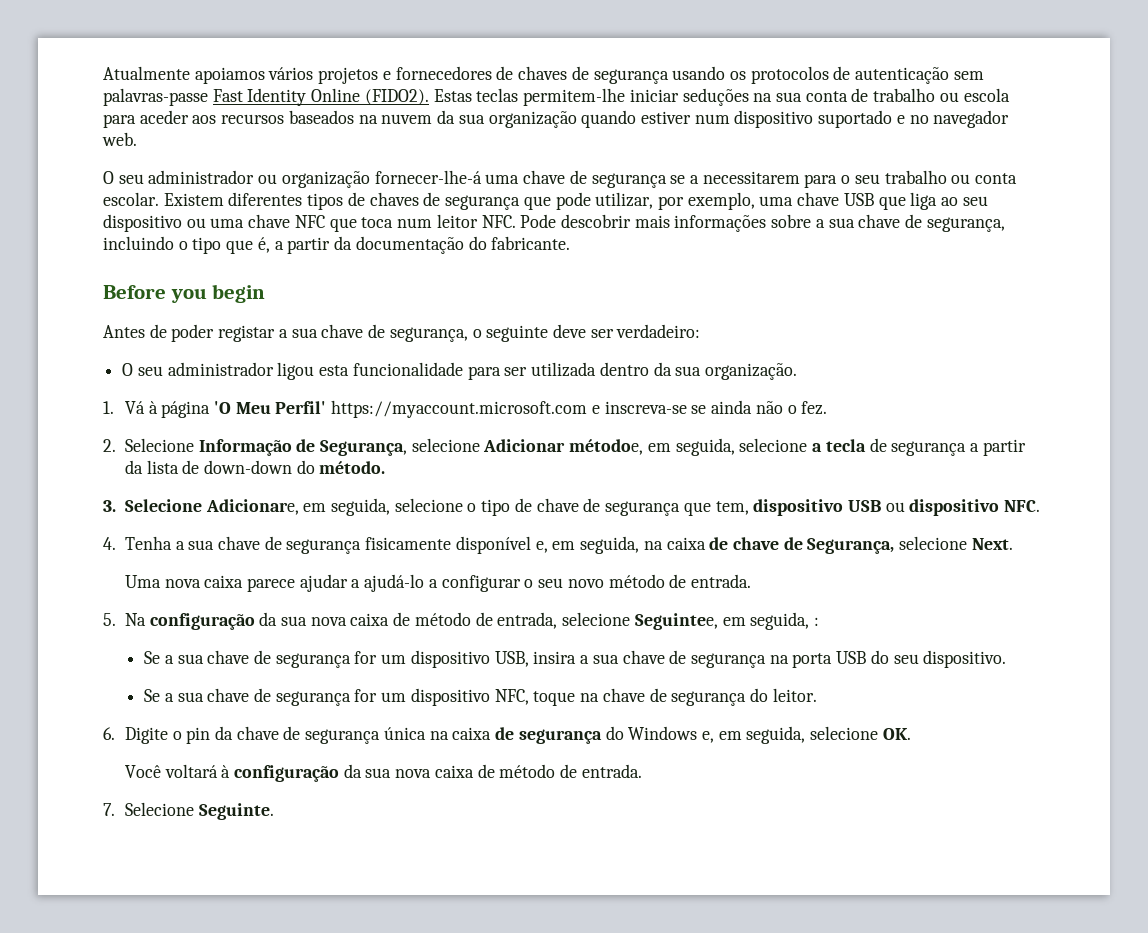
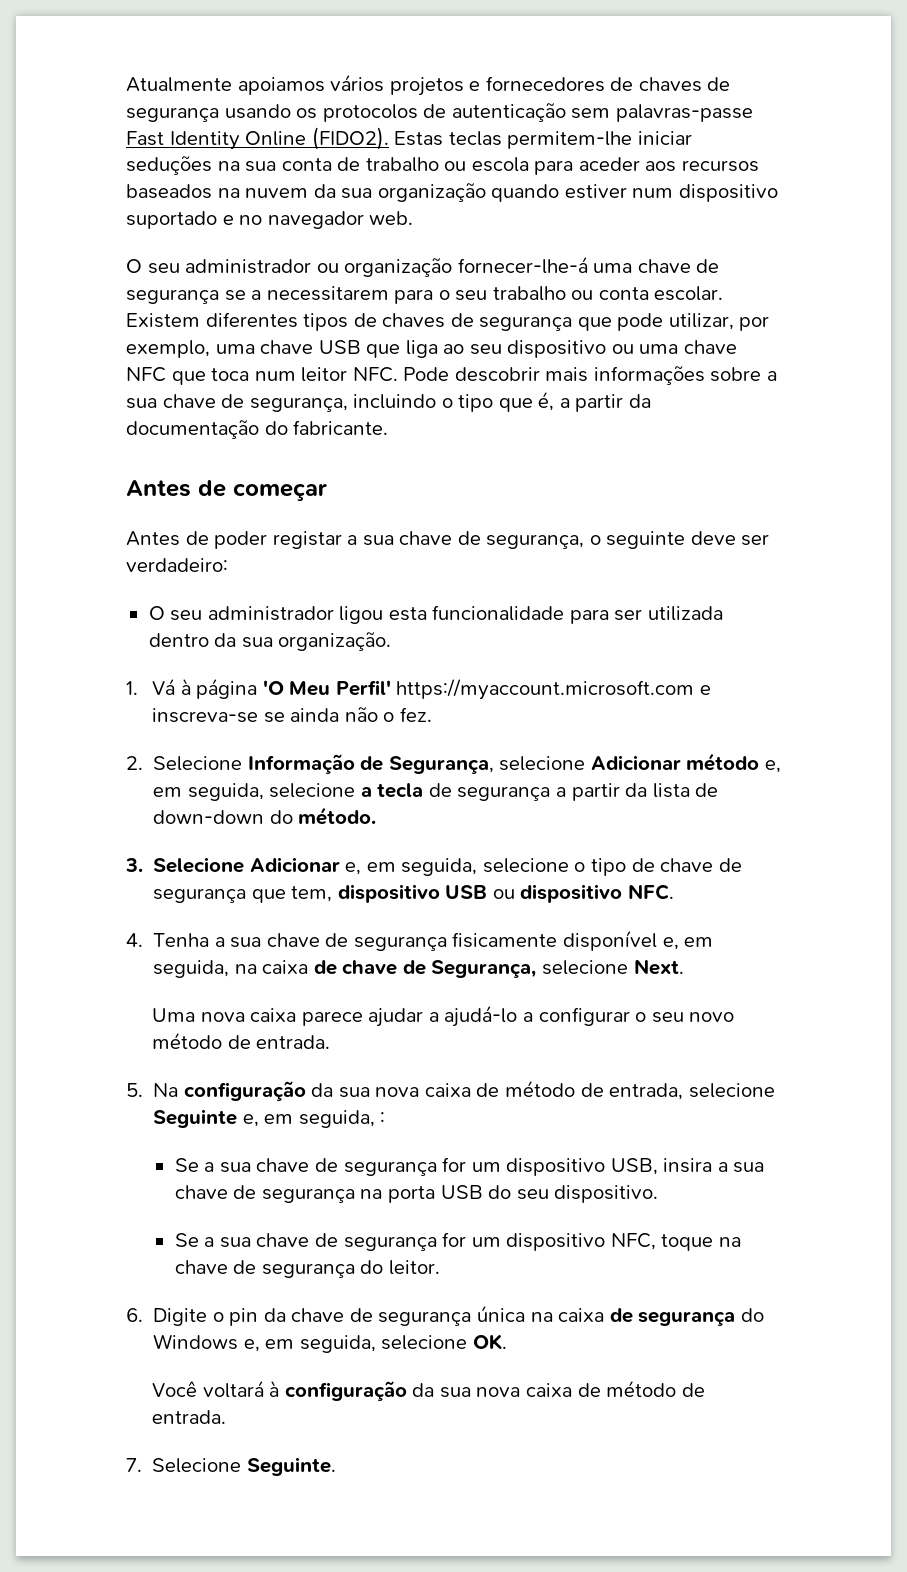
- Before you begin
+ Antes de começar
- 2. Selecione Informação de Segurança, selecione Adicionar métodoe, em seguida, selecione a tecla de segurança a partir da lista de down-down do método.
+ 2. Selecione Informação de Segurança, selecione Adicionar método e, em seguida, selecione a tecla de segurança a partir da lista de down-down do método.
- 3. Selecione Adicionare, em seguida, selecione o tipo de chave de segurança que tem, dispositivo USB ou dispositivo NFC.
+ 3. Selecione Adicionar e, em seguida, selecione o tipo de chave de segurança que tem, dispositivo USB ou dispositivo NFC.
- 5. Na configuração da sua nova caixa de método de entrada, selecione Seguintee, em seguida, :
+ 5. Na configuração da sua nova caixa de método de entrada, selecione Seguinte e, em seguida, :

